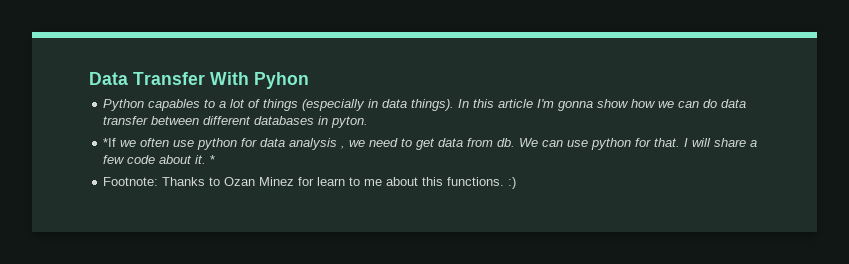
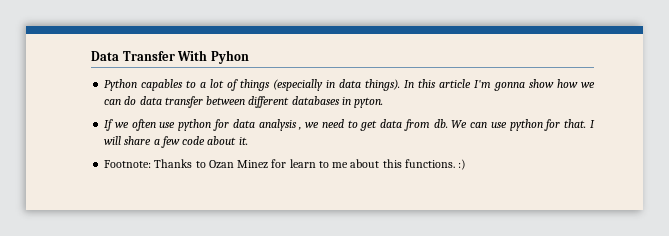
- *If we often use python for data analysis , we need to get data from db.
+ If we often use python for data analysis , we need to get data from db.
- *

